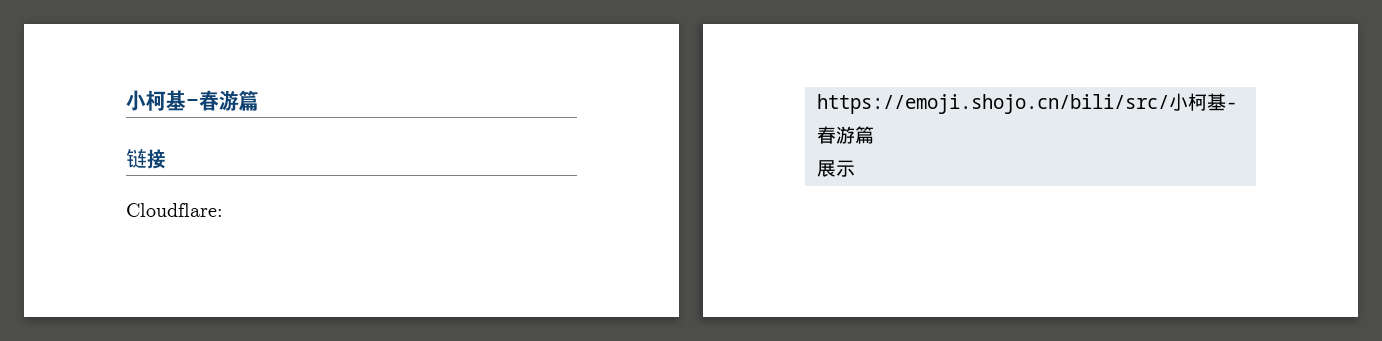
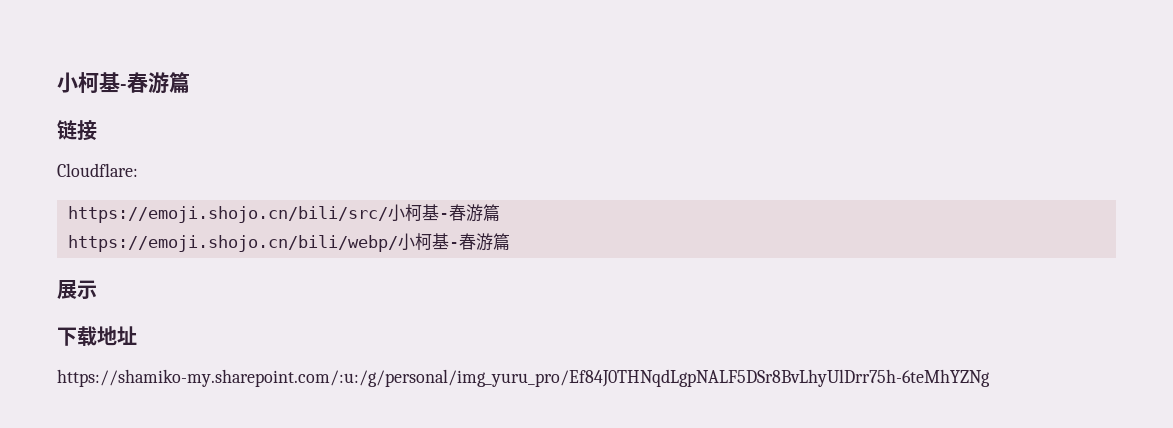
+ https://emoji.shojo.cn/bili/webp/小柯基-春游篇
  展示
+ 下载地址
+ https://shamiko-my.sharepoint.com/:u:/g/personal/img_yuru_pro/Ef84J0THNqdLgpNALF5DSr8BvLhyUlDrr75h-6teMhYZNg

